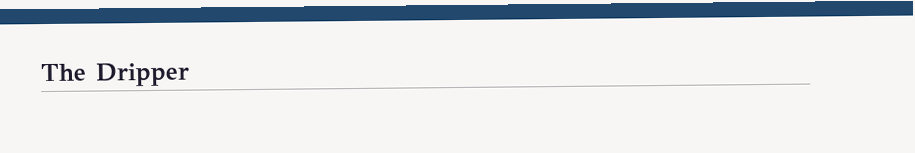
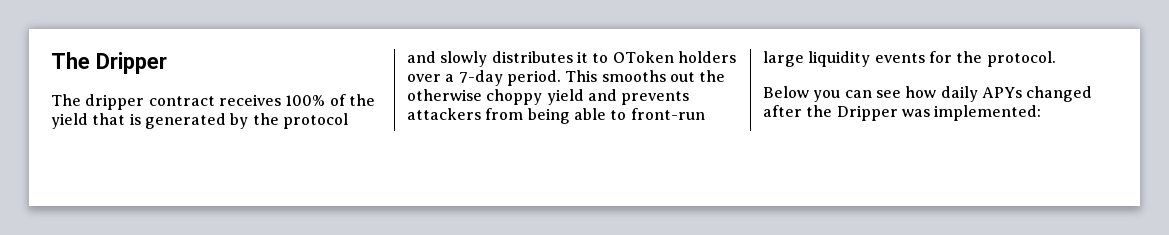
+ The dripper contract receives 100% of the yield that is generated by the protocol and slowly distributes it to OToken holders over a 7-day period. This smooths out the otherwise choppy yield and prevents attackers from being able to front-run large liquidity events for the protocol.
+ Below you can see how daily APYs changed after the Dripper was implemented:

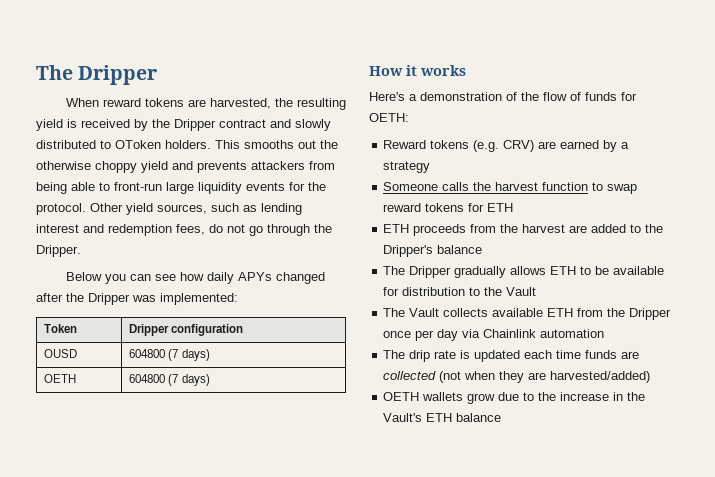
- The dripper contract receives 100% of the yield that is generated by the protocol and slowly distributes it to OToken holders over a 7-day period.
+ When reward tokens are harvested, the resulting yield is received by the Dripper contract and slowly distributed to OToken holders.
+ Other yield sources, such as lending interest and redemption fees, do not go through the Dripper.
+ Token | Dripper configuration
+ OUSD | 604800 (7 days)
+ OETH | 604800 (7 days)
+ How it works
+ Here's a demonstration of the flow of funds for OETH:
+ Reward tokens (e.g. CRV) are earned by a strategy
+ Someone calls the harvest function to swap reward tokens for ETH
+ ETH proceeds from the harvest are added to the Dripper's balance
+ The Dripper gradually allows ETH to be available for distribution to the Vault
+ The Vault collects available ETH from the Dripper once per day via Chainlink automation
+ The drip rate is updated each time funds are collected (not when they are harvested/added)
+ OETH wallets grow due to the increase in the Vault's ETH balance

